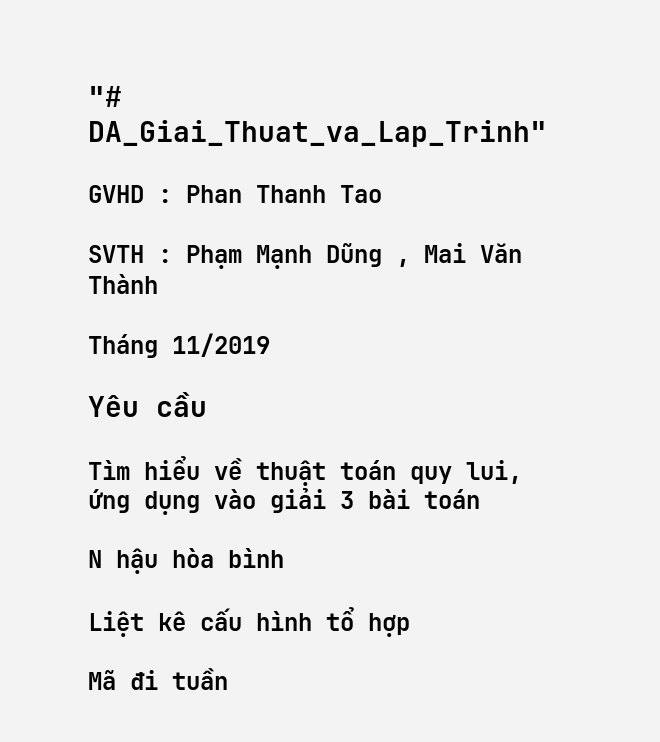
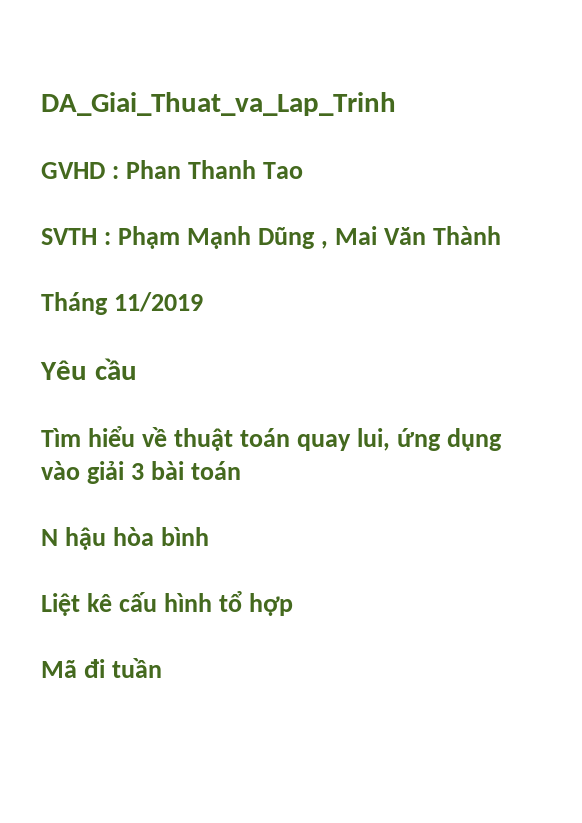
- "# DA_Giai_Thuat_va_Lap_Trinh"
+ DA_Giai_Thuat_va_Lap_Trinh
- Tìm hiểu về thuật toán quy lui, ứng dụng vào giải 3 bài toán
+ Tìm hiểu về thuật toán quay lui, ứng dụng vào giải 3 bài toán

